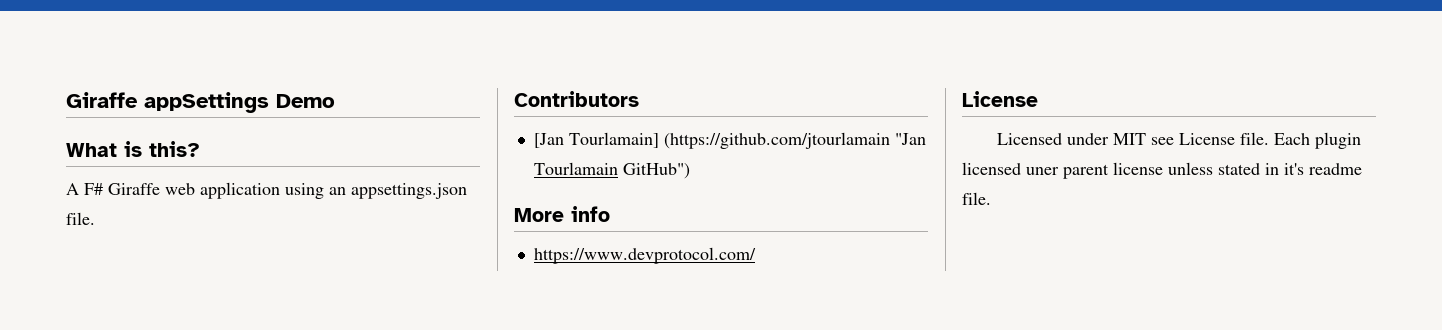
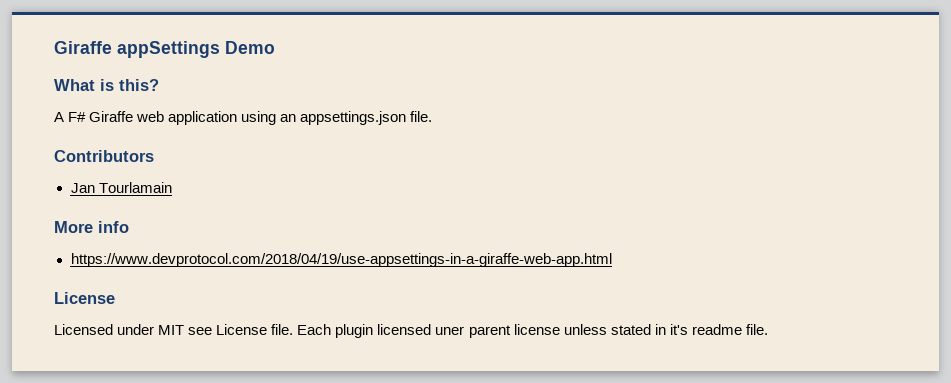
- [Jan Tourlamain] (https://github.com/jtourlamain "Jan Tourlamain GitHub")
+ Jan Tourlamain
- https://www.devprotocol.com/
+ https://www.devprotocol.com/2018/04/19/use-appsettings-in-a-giraffe-web-app.html

